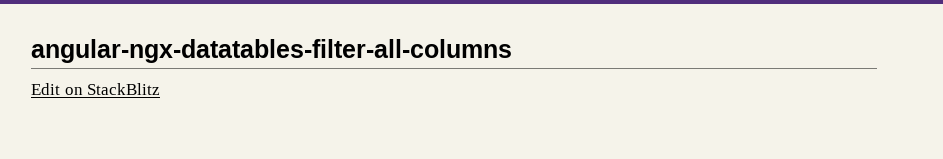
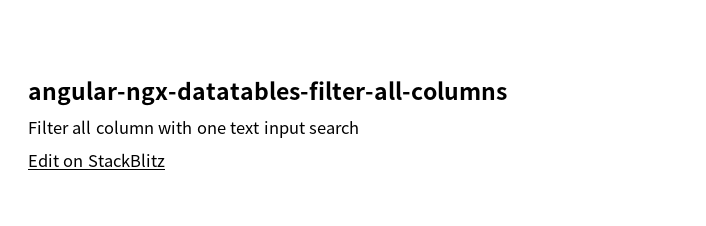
+ Filter all column with one text input search

